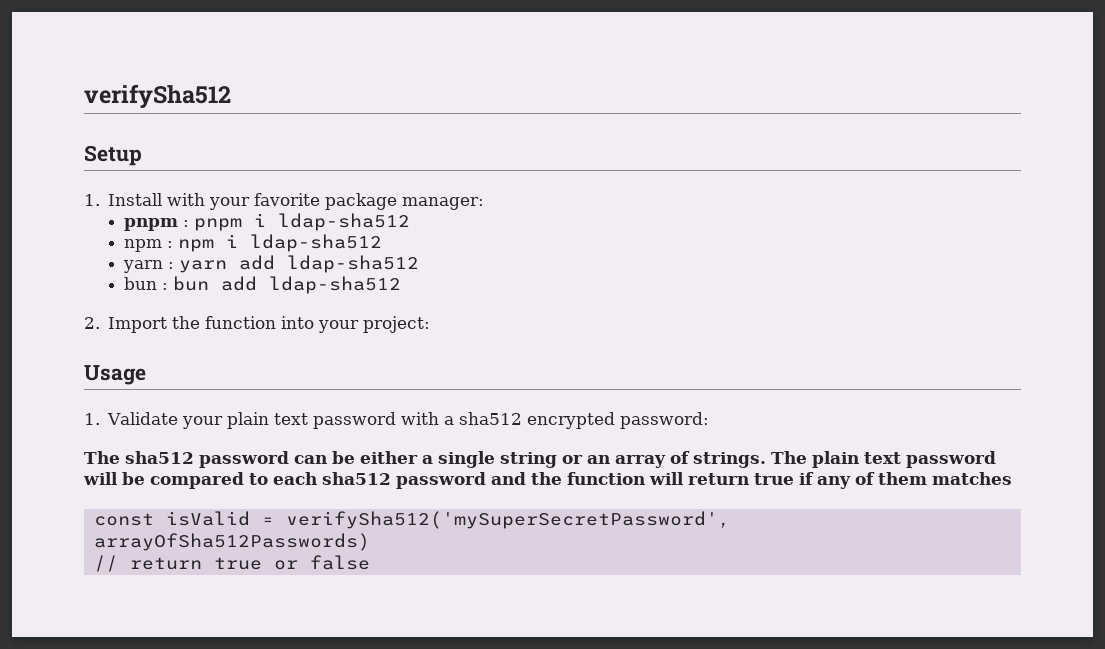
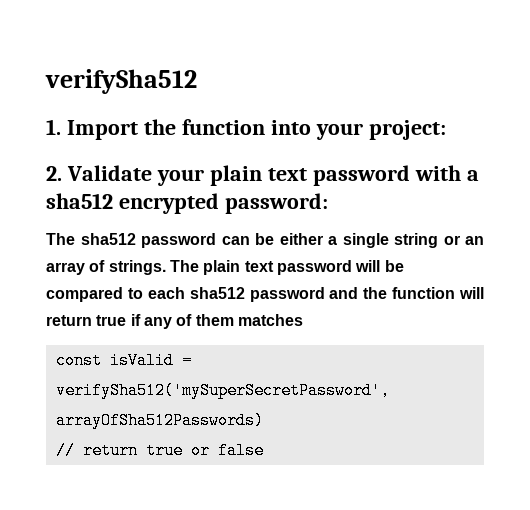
- Setup
- 1. Install with your favorite package manager:
- pnpm : pnpm i ldap-sha512
- npm : npm i ldap-sha512
- yarn : yarn add ldap-sha512
- bun : bun add ldap-sha512
- 2. Import the function into your project:
+ 1. Import the function into your project:
- Usage
- 1. Validate your plain text password with a sha512 encrypted password:
+ 2. Validate your plain text password with a sha512 encrypted password:

